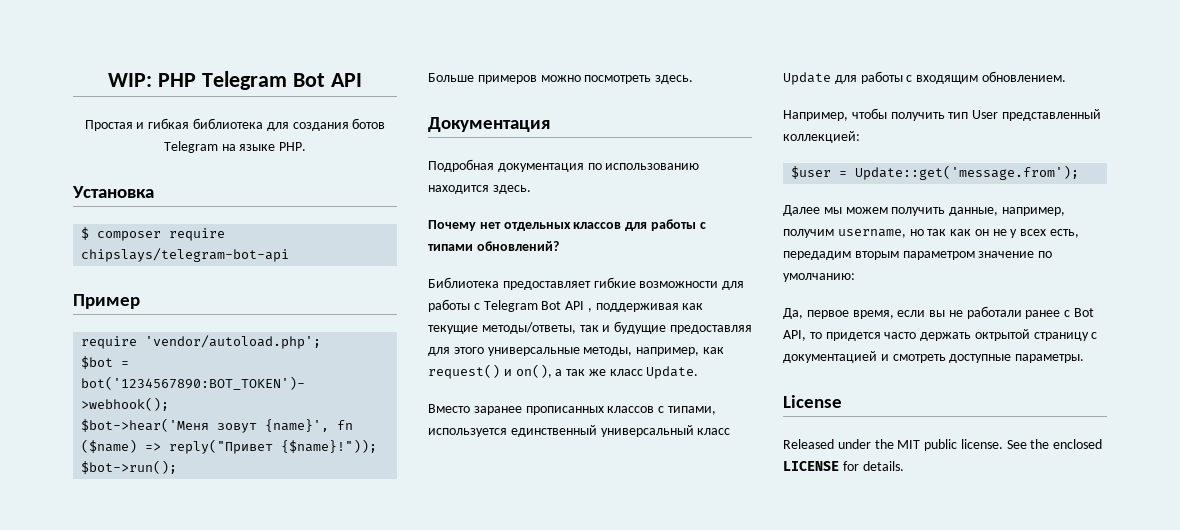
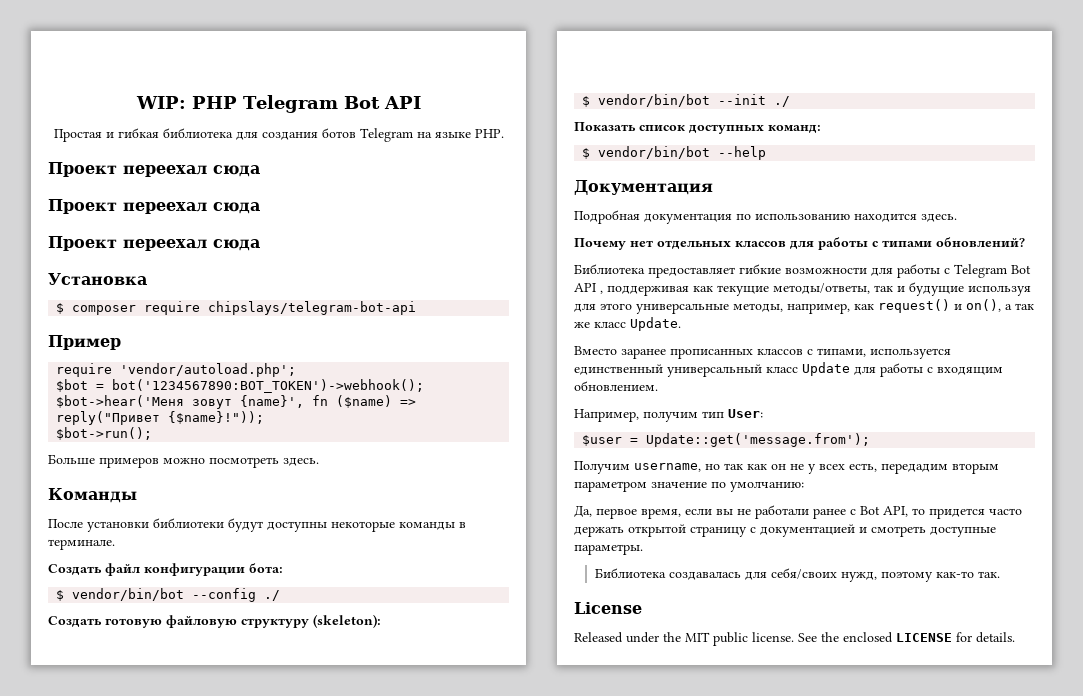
  Простая и гибкая библиотека для создания ботов Telegram на языке PHP.
+ Проект переехал сюда
+ Проект переехал сюда
+ Проект переехал сюда
+ Команды
+ После установки библиотеки будут доступны некоторые команды в терминале.
+ Создать файл конфигурации бота:
+ $ vendor/bin/bot --config ./
+ Создать готовую файловую структуру (skeleton):
+ $ vendor/bin/bot --init ./
+ Показать список доступных команд:
+ $ vendor/bin/bot --help
- Библиотека предоставляет гибкие возможности для работы с Telegram Bot API , поддерживая как текущие методы/ответы, так и будущие предоставляя для этого универсальные методы, например, как request() и on(), а так же класс Update.
+ Библиотека предоставляет гибкие возможности для работы с Telegram Bot API , поддерживая как текущие методы/ответы, так и будущие используя для этого универсальные методы, например, как request() и on(), а так же класс Update.
- Например, чтобы получить тип User представленный коллекцией:
+ Например, получим тип User:
  $user = Update::get('message.from');
- Далее мы можем получить данные, например, получим username, но так как он не у всех есть, передадим вторым параметром значение по умолчанию:
+ Получим username, но так как он не у всех есть, передадим вторым параметром значение по умолчанию:
- Да, первое время, если вы не работали ранее с Bot API, то придется часто держать октрытой страницу с документацией и смотреть доступные параметры.
+ Да, первое время, если вы не работали ранее с Bot API, то придется часто держать открытой страницу с документацией и смотреть доступные параметры.
+ Библиотека создавалась для себя/своих нужд, поэтому как-то так.

